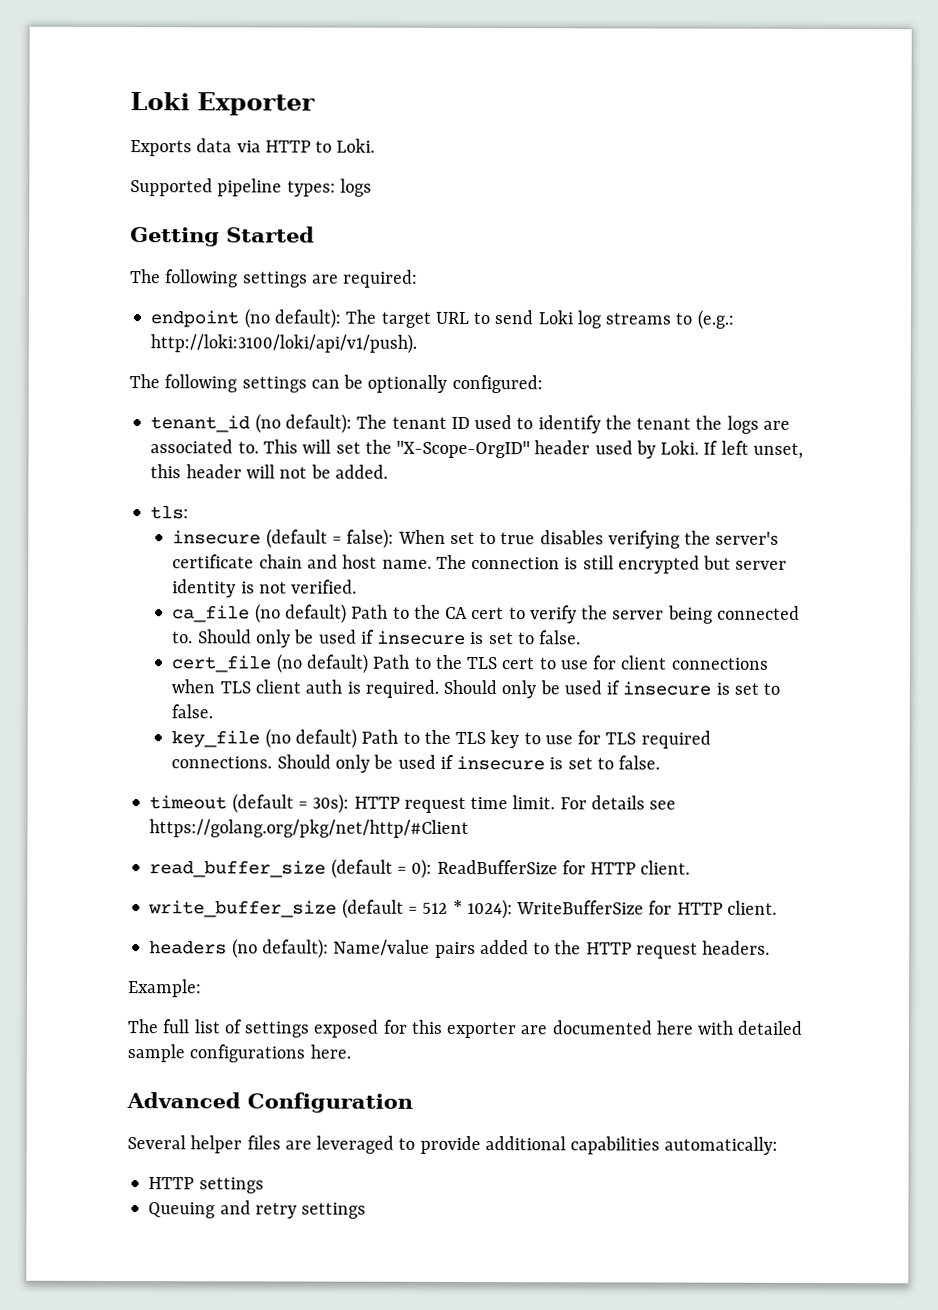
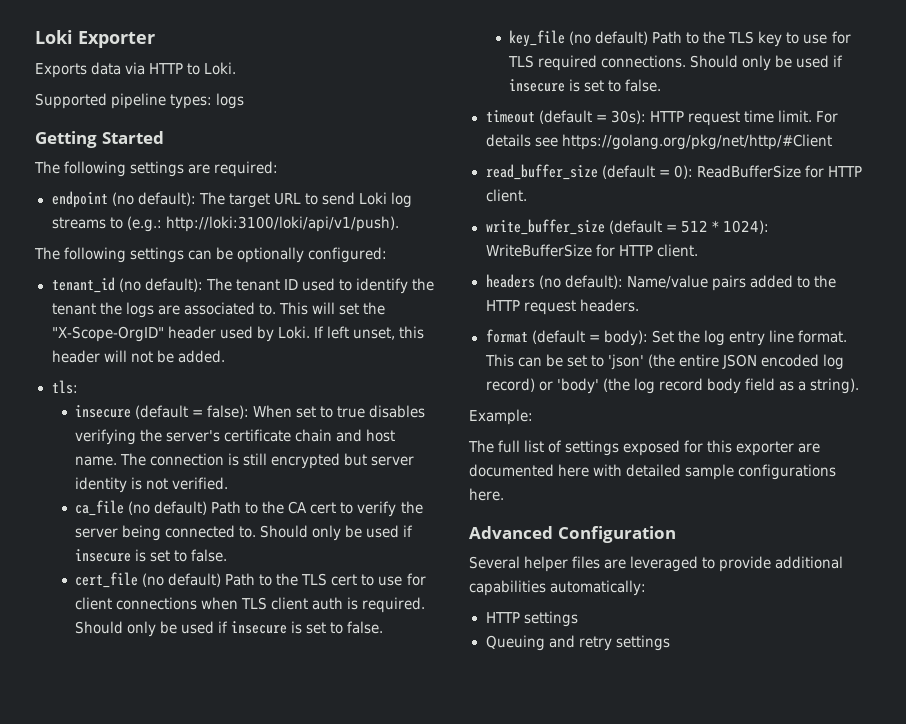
+ format (default = body): Set the log entry line format. This can be set to 'json' (the entire JSON encoded log record) or 'body' (the log record body field as a string).

